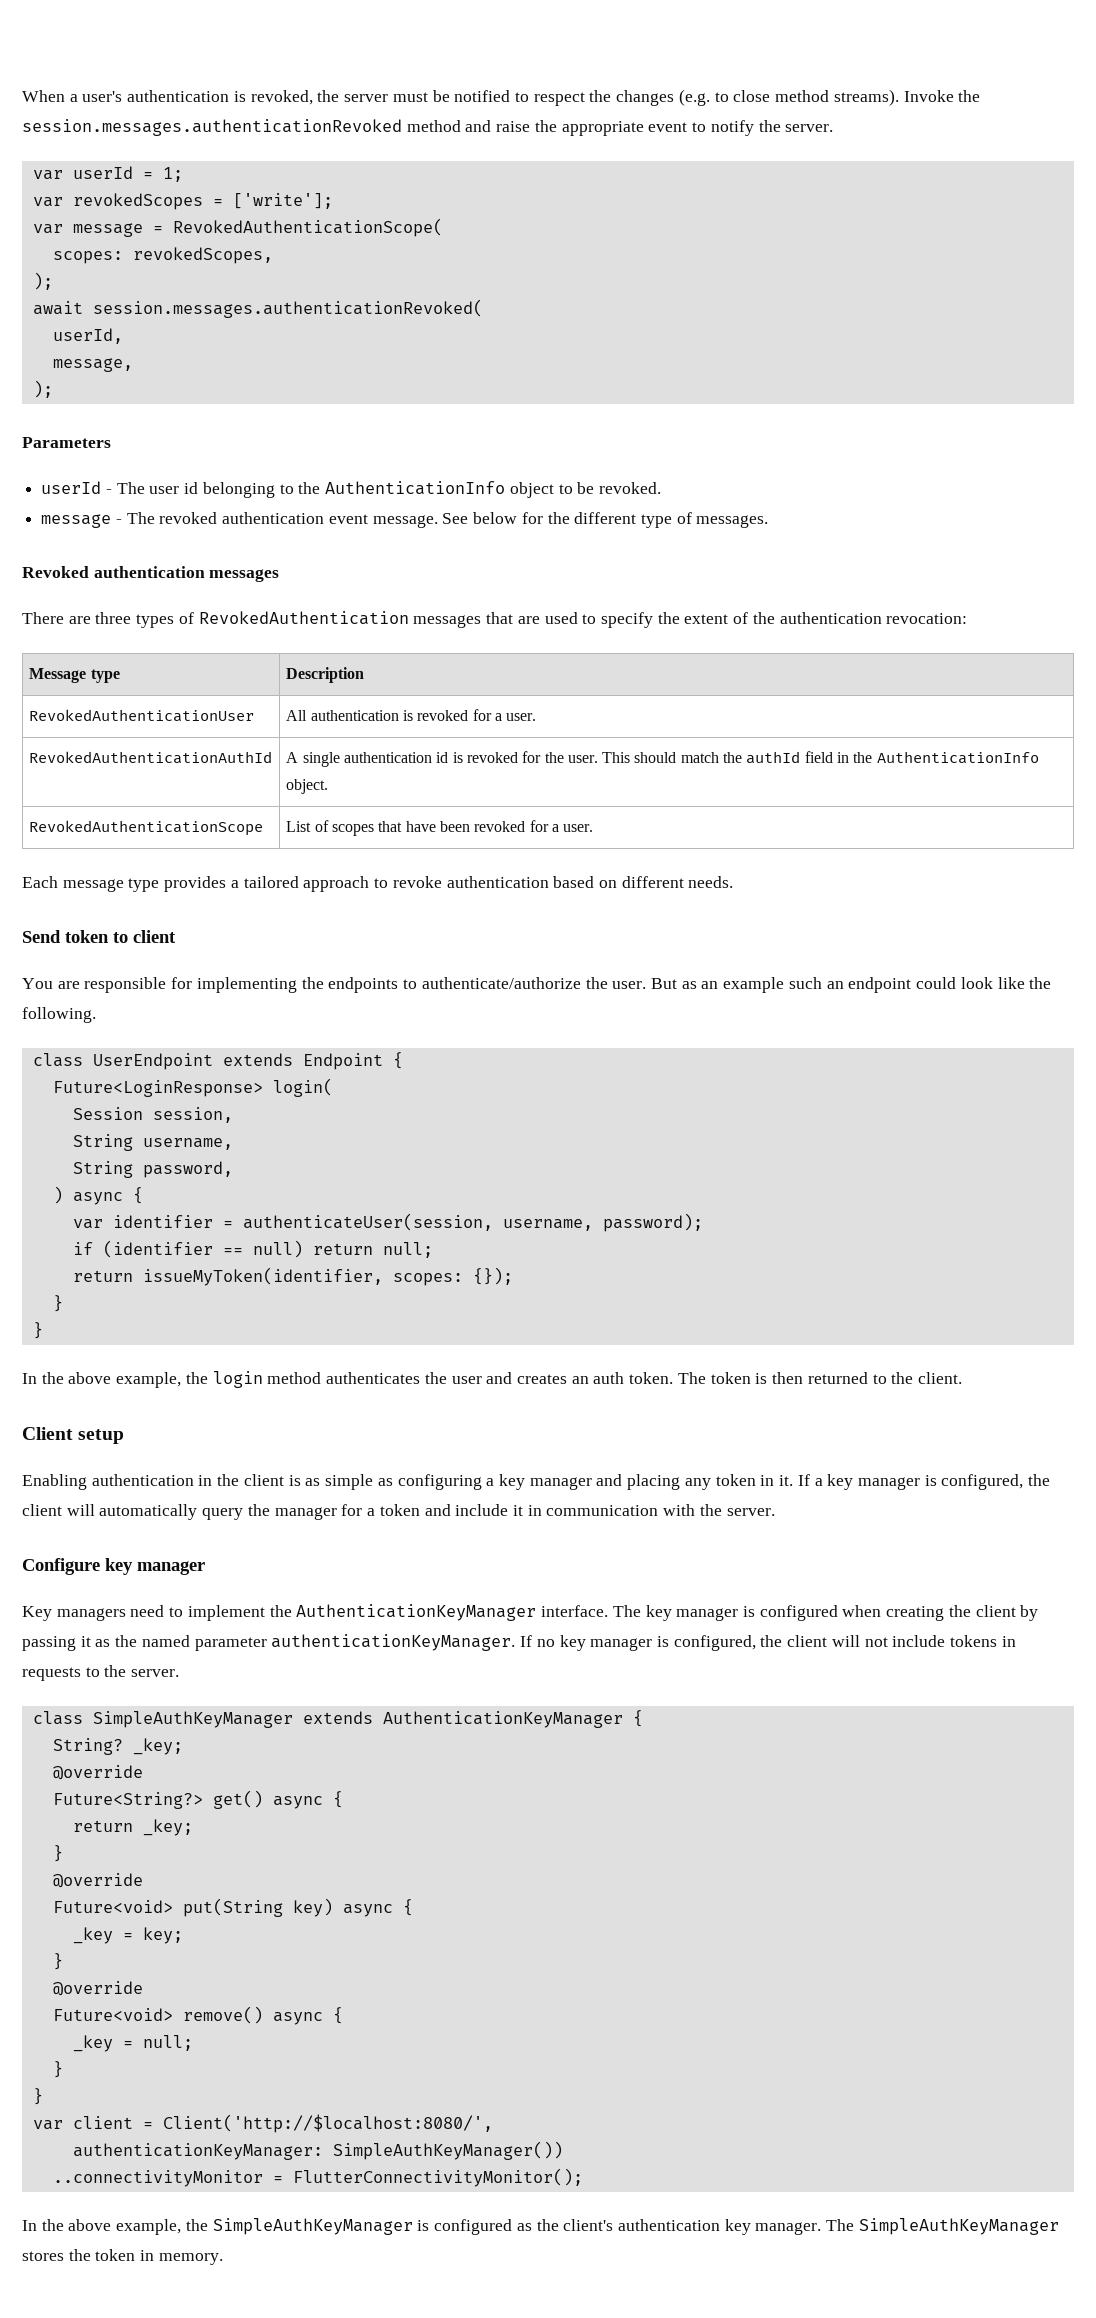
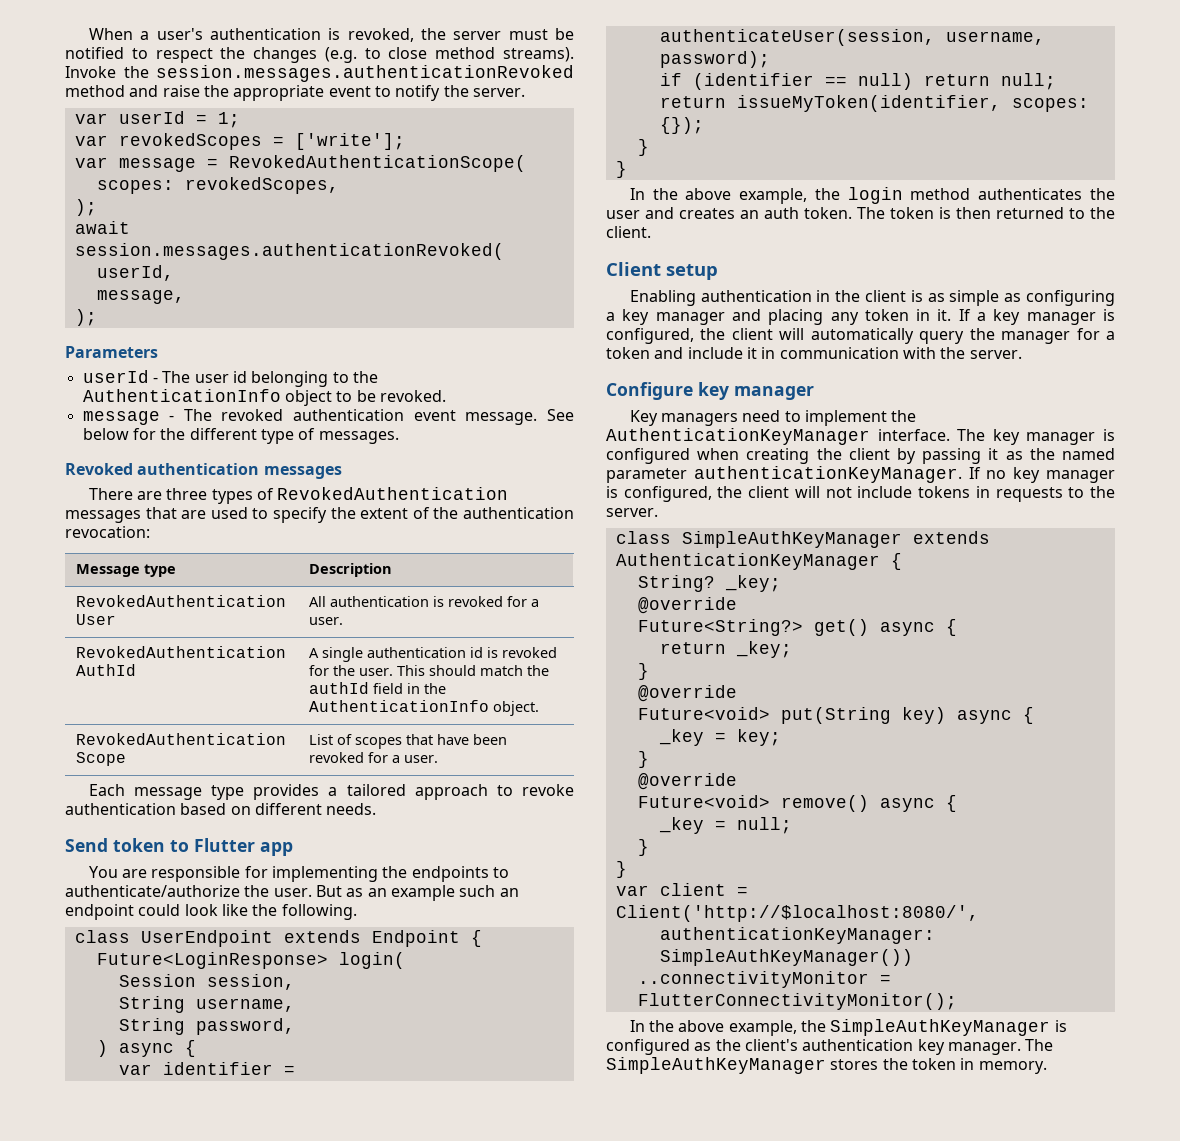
- Send token to client
+ Send token to Flutter app

